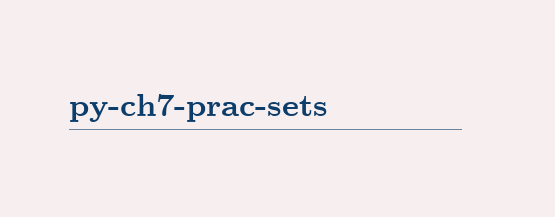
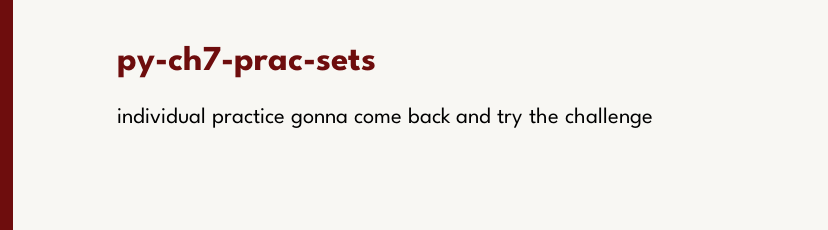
+ individual practice gonna come back and try the challenge

